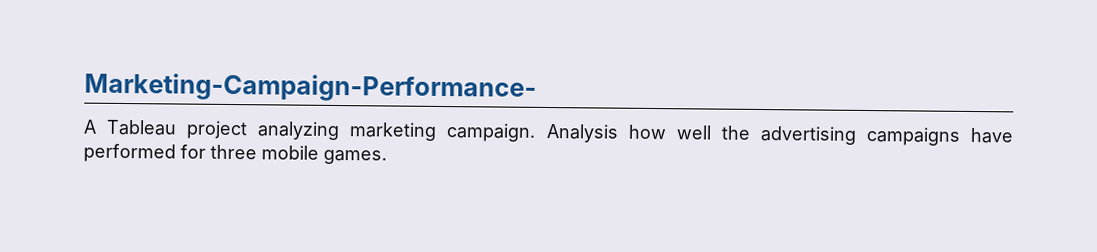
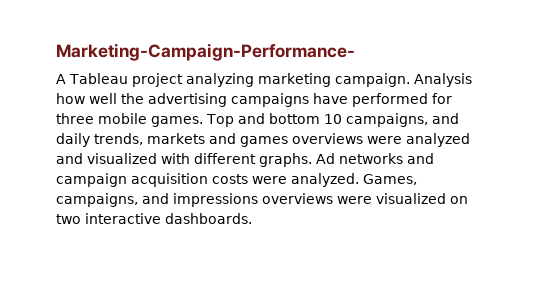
+ Top and bottom 10 campaigns, and daily trends, markets and games overviews were analyzed and visualized with different graphs. Ad networks and campaign acquisition costs were analyzed. Games, campaigns, and impressions overviews were visualized on two interactive dashboards.

